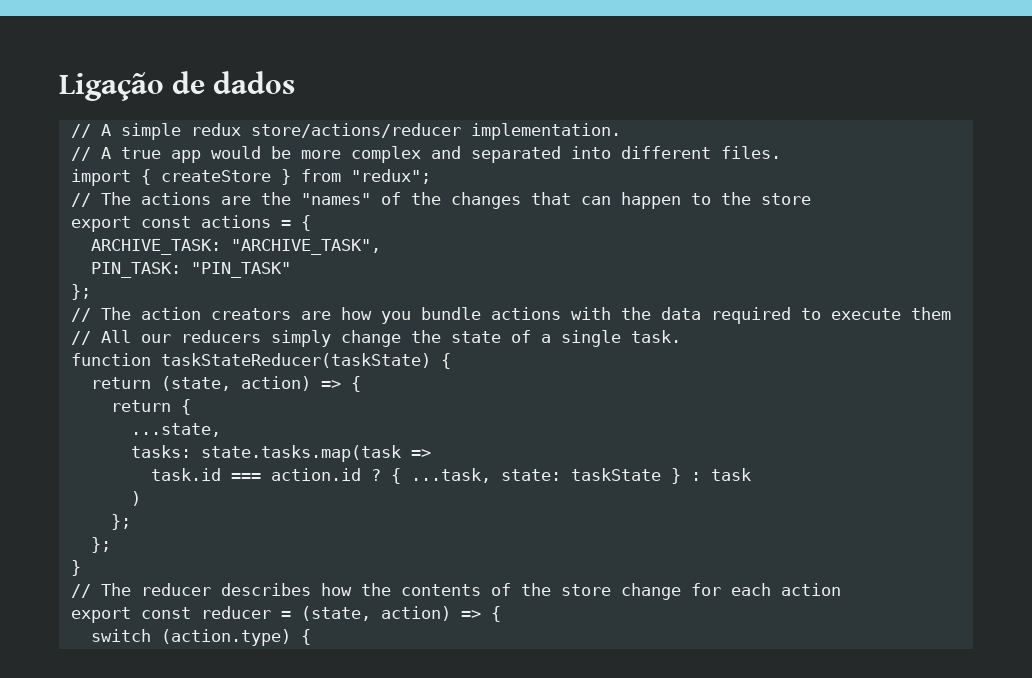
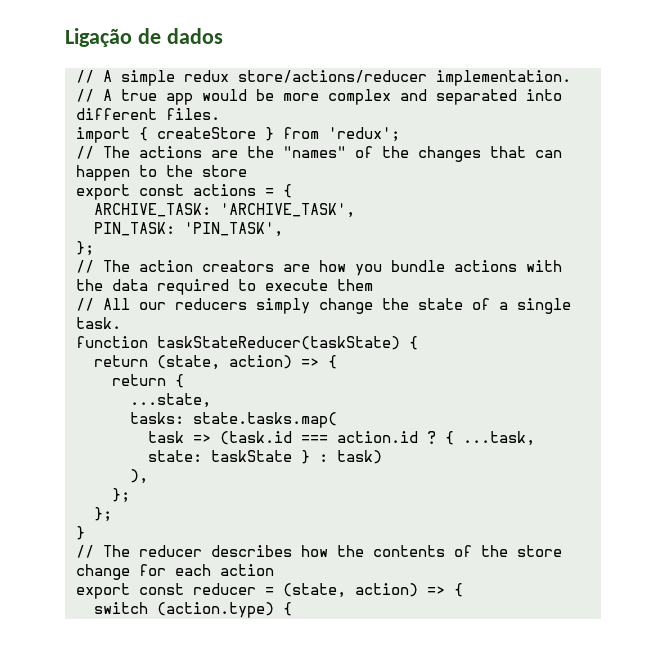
- import { createStore } from "redux";
+ import { createStore } from 'redux';
- ARCHIVE_TASK: "ARCHIVE_TASK",
+ ARCHIVE_TASK: 'ARCHIVE_TASK',
- PIN_TASK: "PIN_TASK"
+ PIN_TASK: 'PIN_TASK',
- tasks: state.tasks.map(task =>
- task.id === action.id ?
+ tasks: state.tasks.map(
+ task => (task.id === action.id ?
- { ...task, state: taskState } : task
- )
+ { ...task, state: taskState } : task)
+ ),

